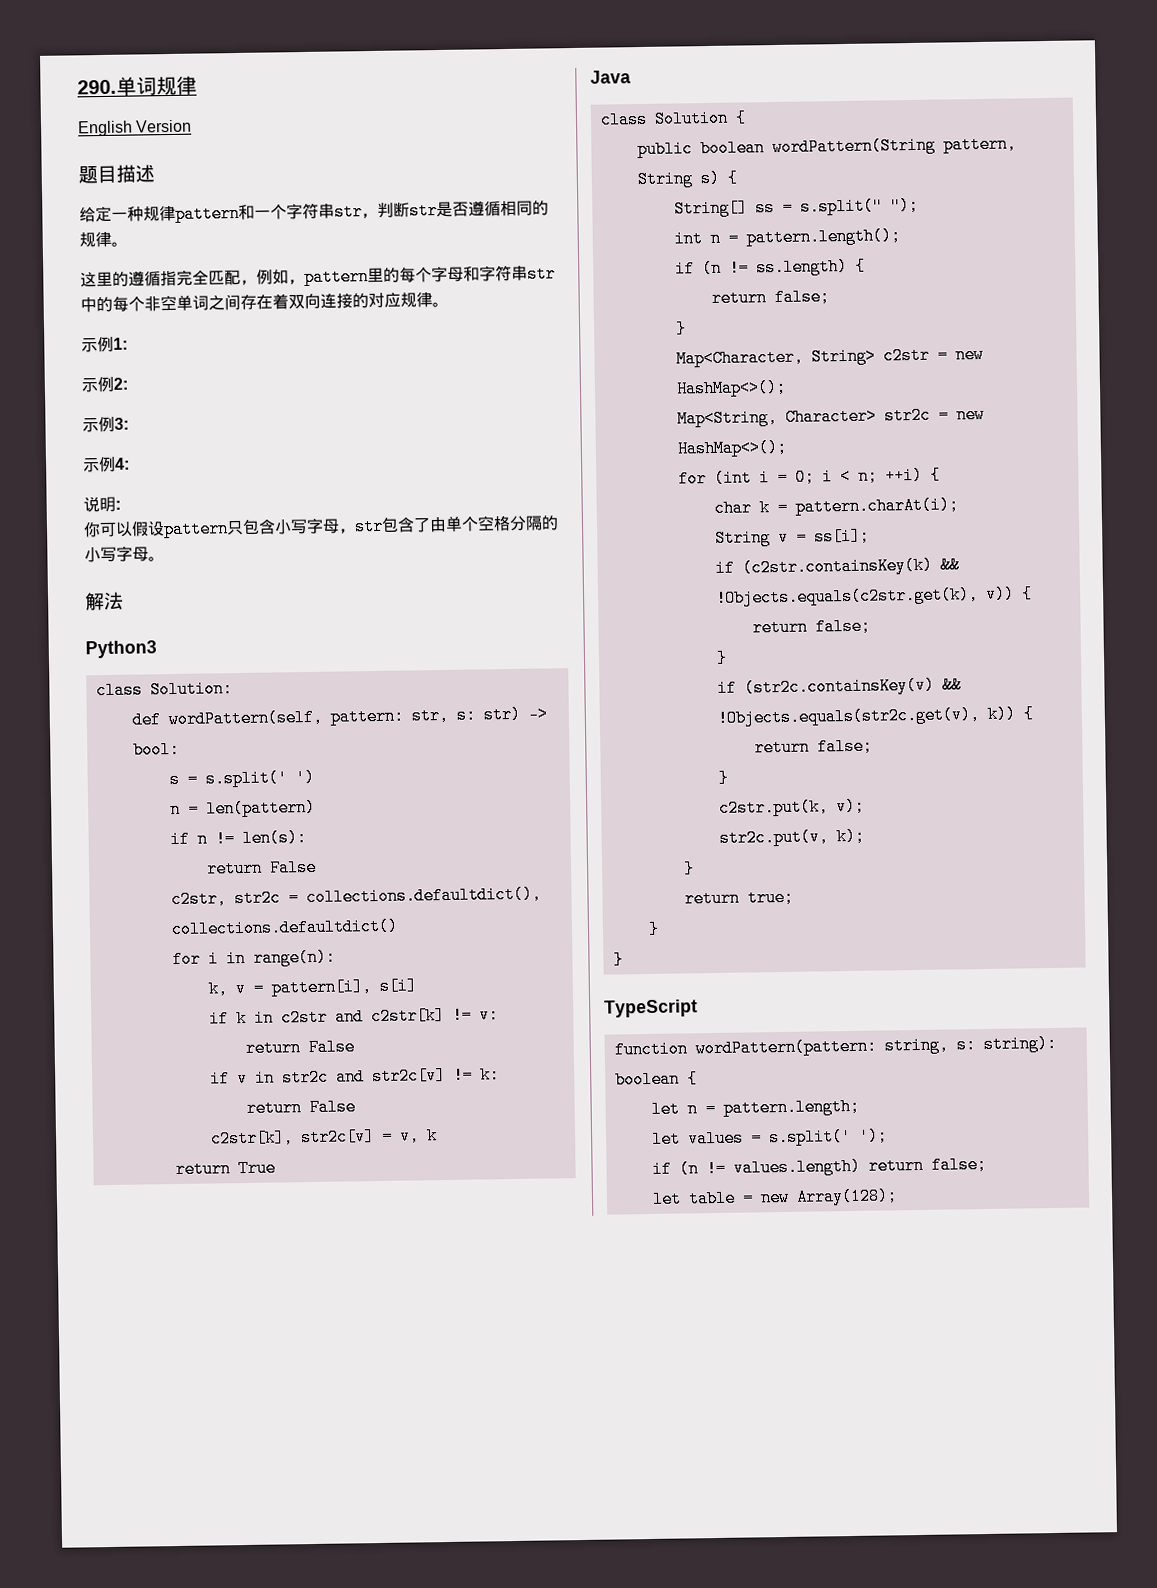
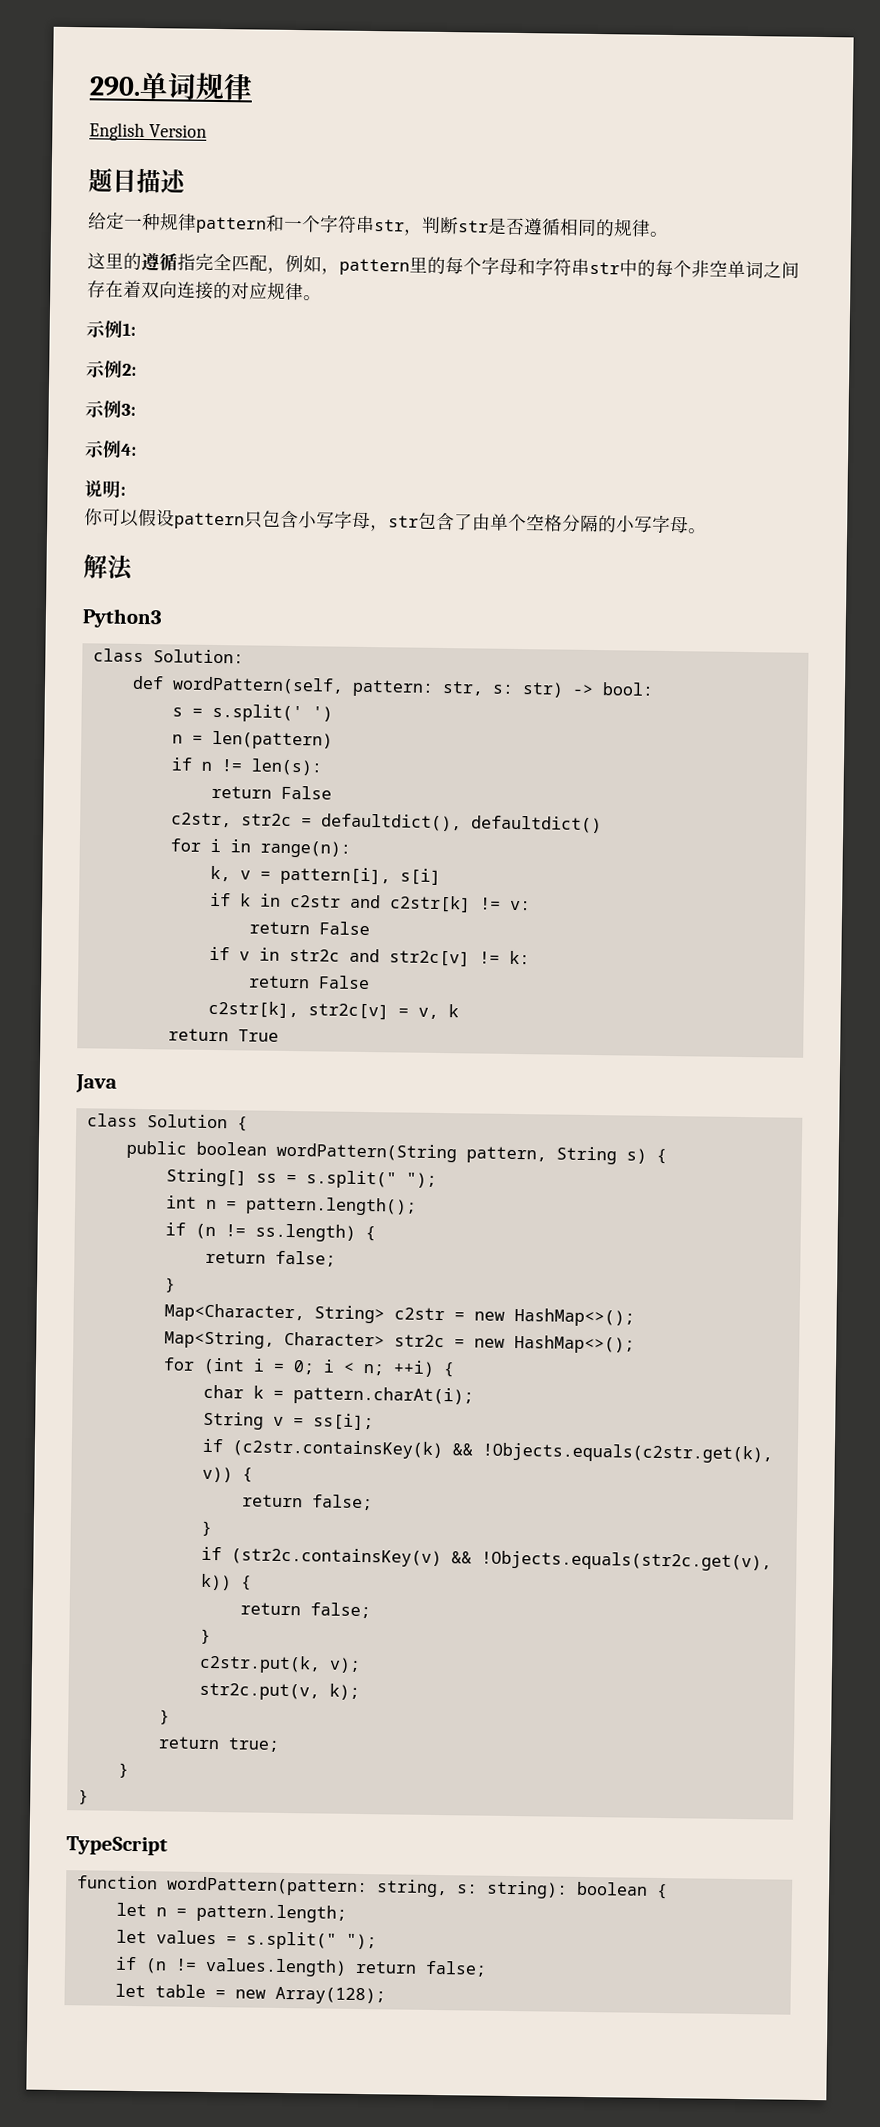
- c2str, str2c = collections.defaultdict(), collections.defaultdict()
+ c2str, str2c = defaultdict(), defaultdict()
- let values = s.split(' ');
+ let values = s.split(" ");

